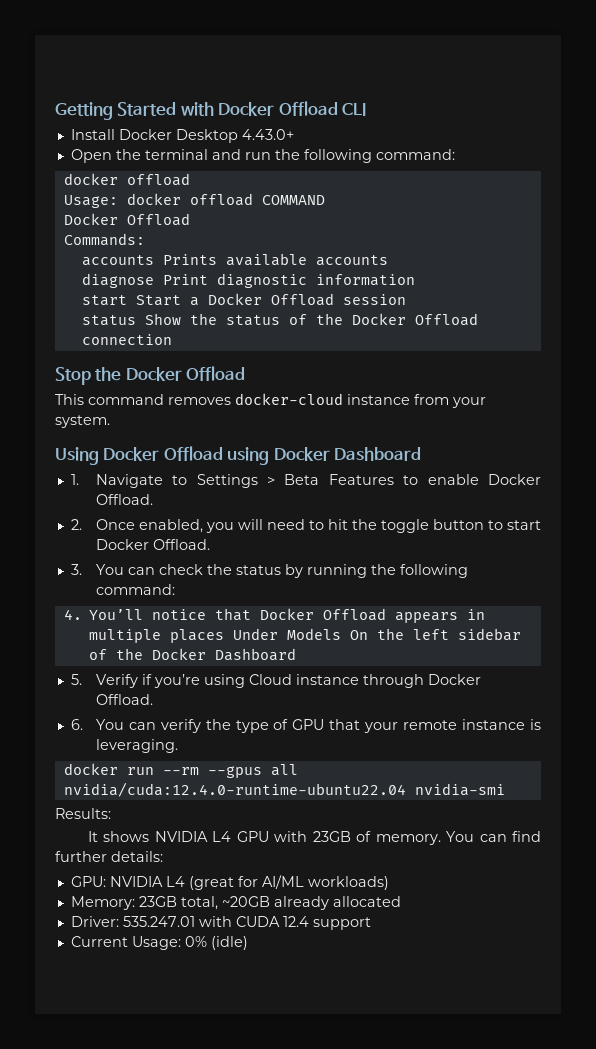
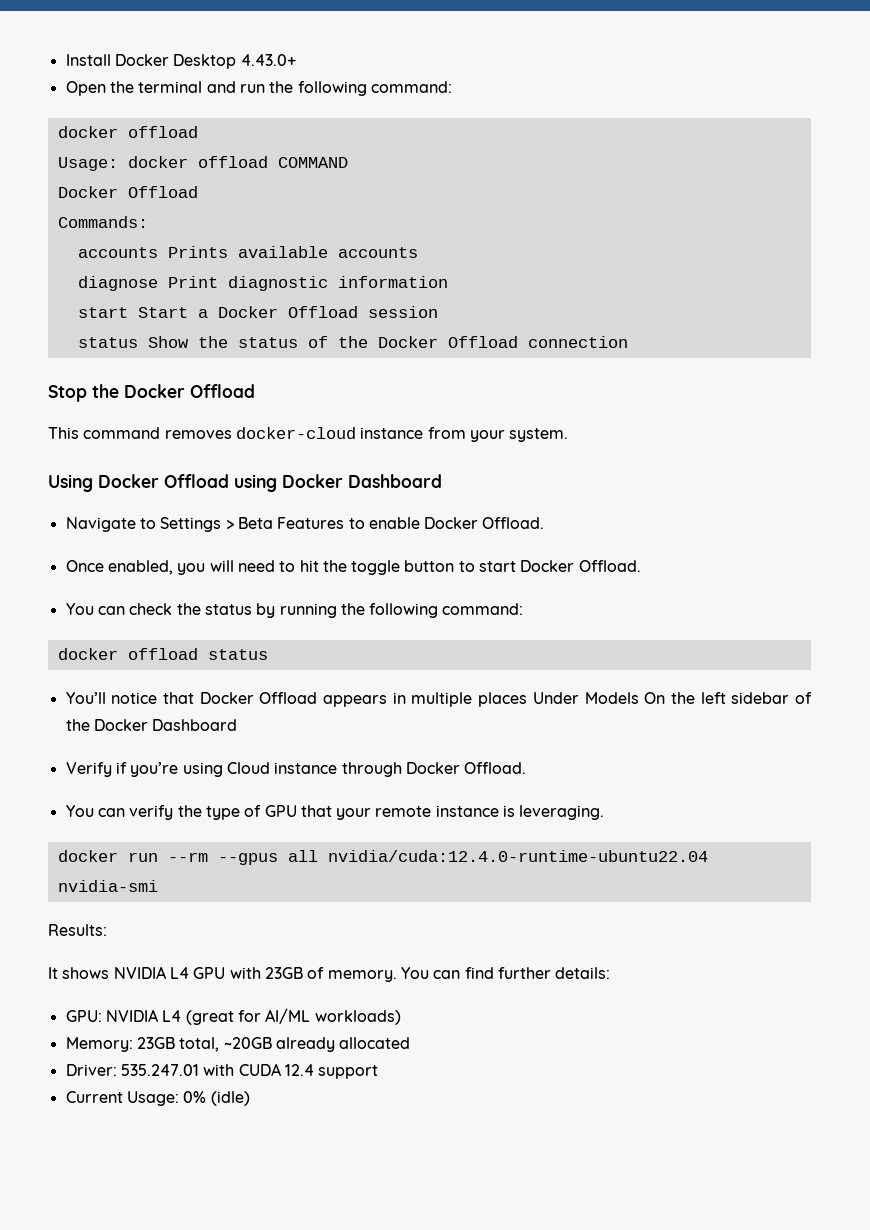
- Getting Started with Docker Offload CLI
- 1. Navigate to Settings > Beta Features to enable Docker Offload.
+ Navigate to Settings > Beta Features to enable Docker Offload.
- 2. Once enabled, you will need to hit the toggle button to start Docker Offload.
+ Once enabled, you will need to hit the toggle button to start Docker Offload.
- 3. You can check the status by running the following command:
+ You can check the status by running the following command:
- 4. You’ll notice that Docker Offload appears in multiple places Under Models On the left sidebar of the Docker Dashboard
+ docker offload status
+ You’ll notice that Docker Offload appears in multiple places Under Models On the left sidebar of the Docker Dashboard
- 5. Verify if you’re using Cloud instance through Docker Offload.
+ Verify if you’re using Cloud instance through Docker Offload.
- 6. You can verify the type of GPU that your remote instance is leveraging.
+ You can verify the type of GPU that your remote instance is leveraging.

